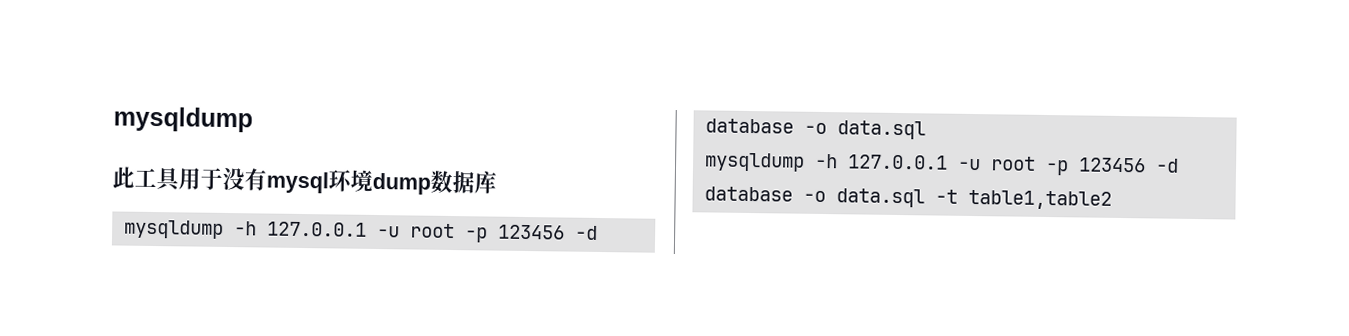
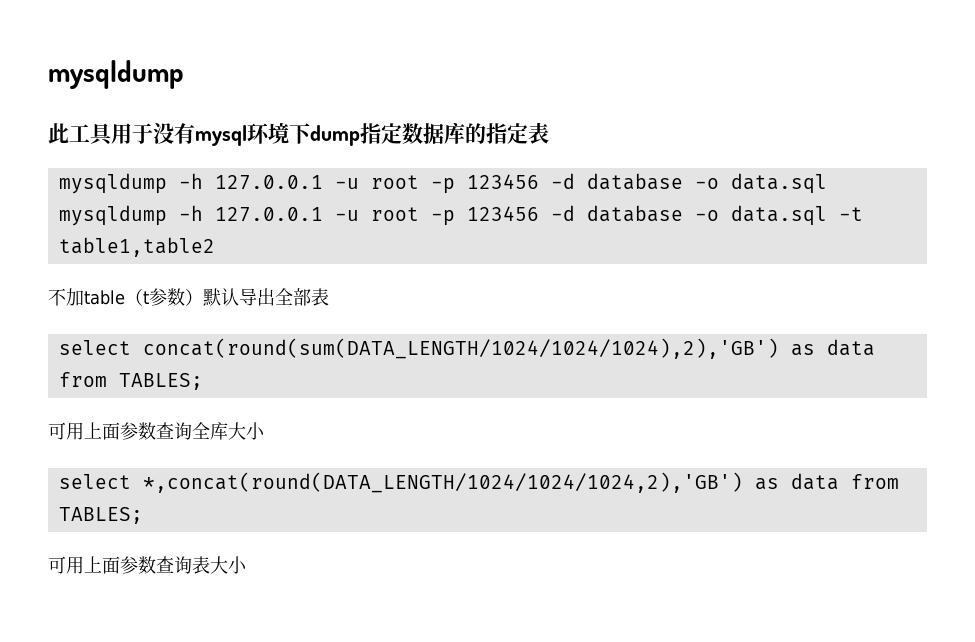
- 此工具用于没有mysql环境dump数据库
+ 此工具用于没有mysql环境下dump指定数据库的指定表
+ 不加table（t参数）默认导出全部表
+ select concat(round(sum(DATA_LENGTH/1024/1024/1024),2),'GB') as data from TABLES;
+ 可用上面参数查询全库大小
+ select *,concat(round(DATA_LENGTH/1024/1024/1024,2),'GB') as data from TABLES;
+ 可用上面参数查询表大小

